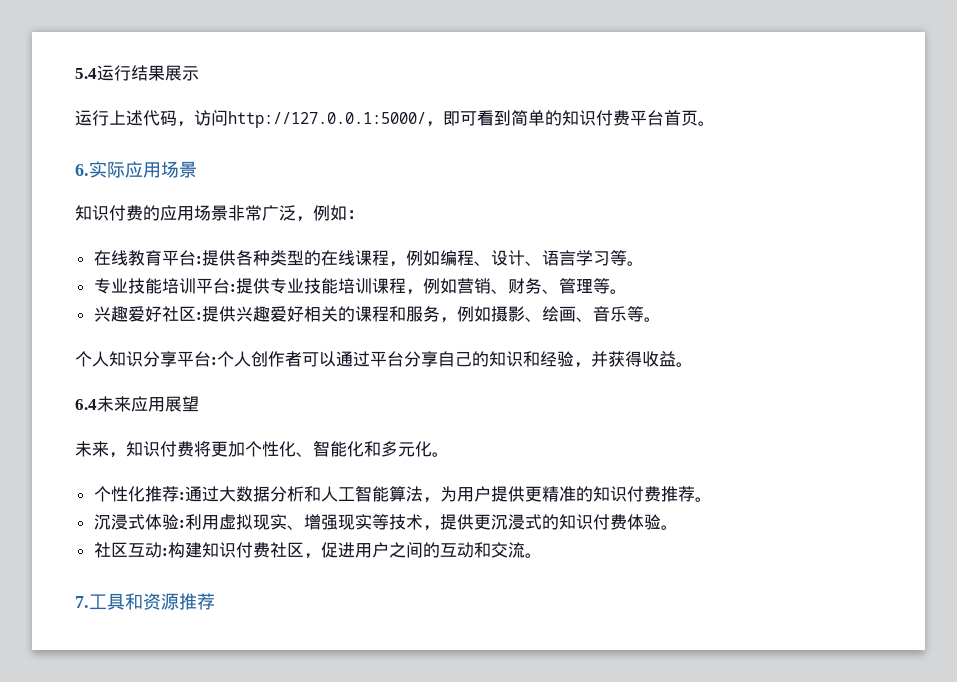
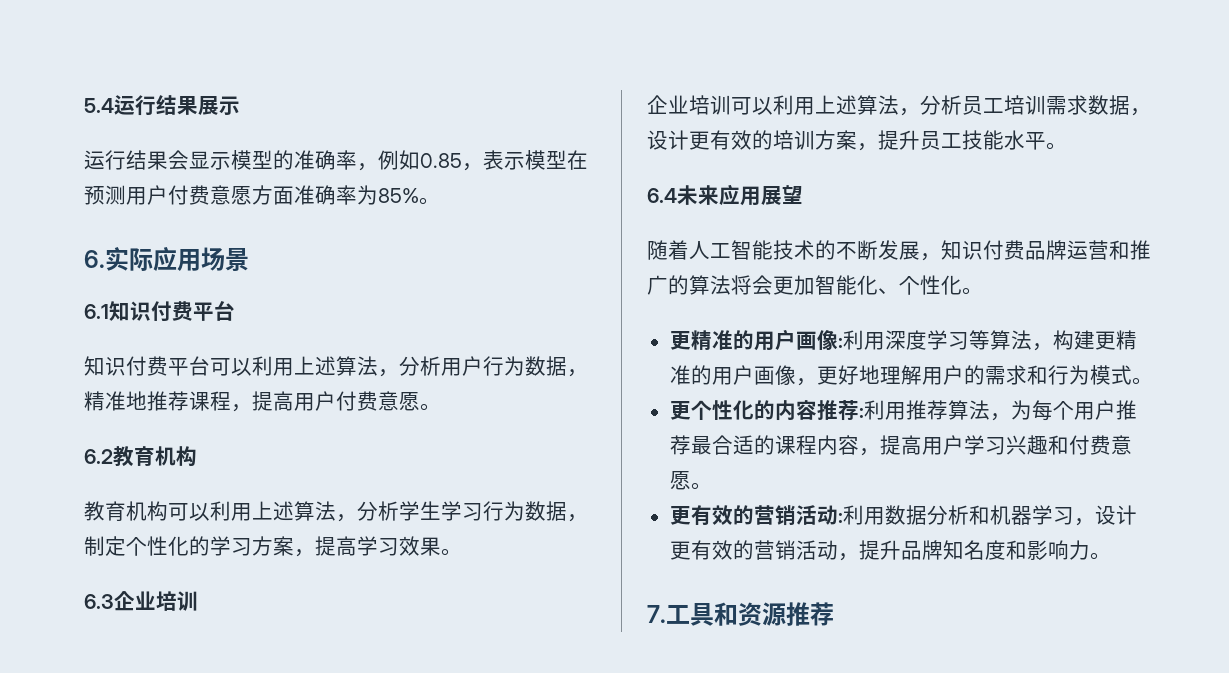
- 运行上述代码，访问http://127.0.0.1:5000/，即可看到简单的知识付费平台首页。
+ 运行结果会显示模型的准确率，例如0.85，表示模型在预测用户付费意愿方面准确率为85%。
- 知识付费的应用场景非常广泛，例如：
- 在线教育平台:提供各种类型的在线课程，例如编程、设计、语言学习等。
- 专业技能培训平台:提供专业技能培训课程，例如营销、财务、管理等。
- 兴趣爱好社区:提供兴趣爱好相关的课程和服务，例如摄影、绘画、音乐等。
- 个人知识分享平台:个人创作者可以通过平台分享自己的知识和经验，并获得收益。
+ 6.1知识付费平台
+ 知识付费平台可以利用上述算法，分析用户行为数据，精准地推荐课程，提高用户付费意愿。
+ 6.2教育机构
+ 教育机构可以利用上述算法，分析学生学习行为数据，制定个性化的学习方案，提高学习效果。
+ 6.3企业培训
+ 企业培训可以利用上述算法，分析员工培训需求数据，设计更有效的培训方案，提升员工技能水平。
- 未来，知识付费将更加个性化、智能化和多元化。
- 个性化推荐:通过大数据分析和人工智能算法，为用户提供更精准的知识付费推荐。
- 沉浸式体验:利用虚拟现实、增强现实等技术，提供更沉浸式的知识付费体验。
- 社区互动:构建知识付费社区，促进用户之间的互动和交流。
+ 随着人工智能技术的不断发展，知识付费品牌运营和推广的算法将会更加智能化、个性化。
+ 更精准的用户画像:利用深度学习等算法，构建更精准的用户画像，更好地理解用户的需求和行为模式。
+ 更个性化的内容推荐:利用推荐算法，为每个用户推荐最合适的课程内容，提高用户学习兴趣和付费意愿。
+ 更有效的营销活动:利用数据分析和机器学习，设计更有效的营销活动，提升品牌知名度和影响力。

